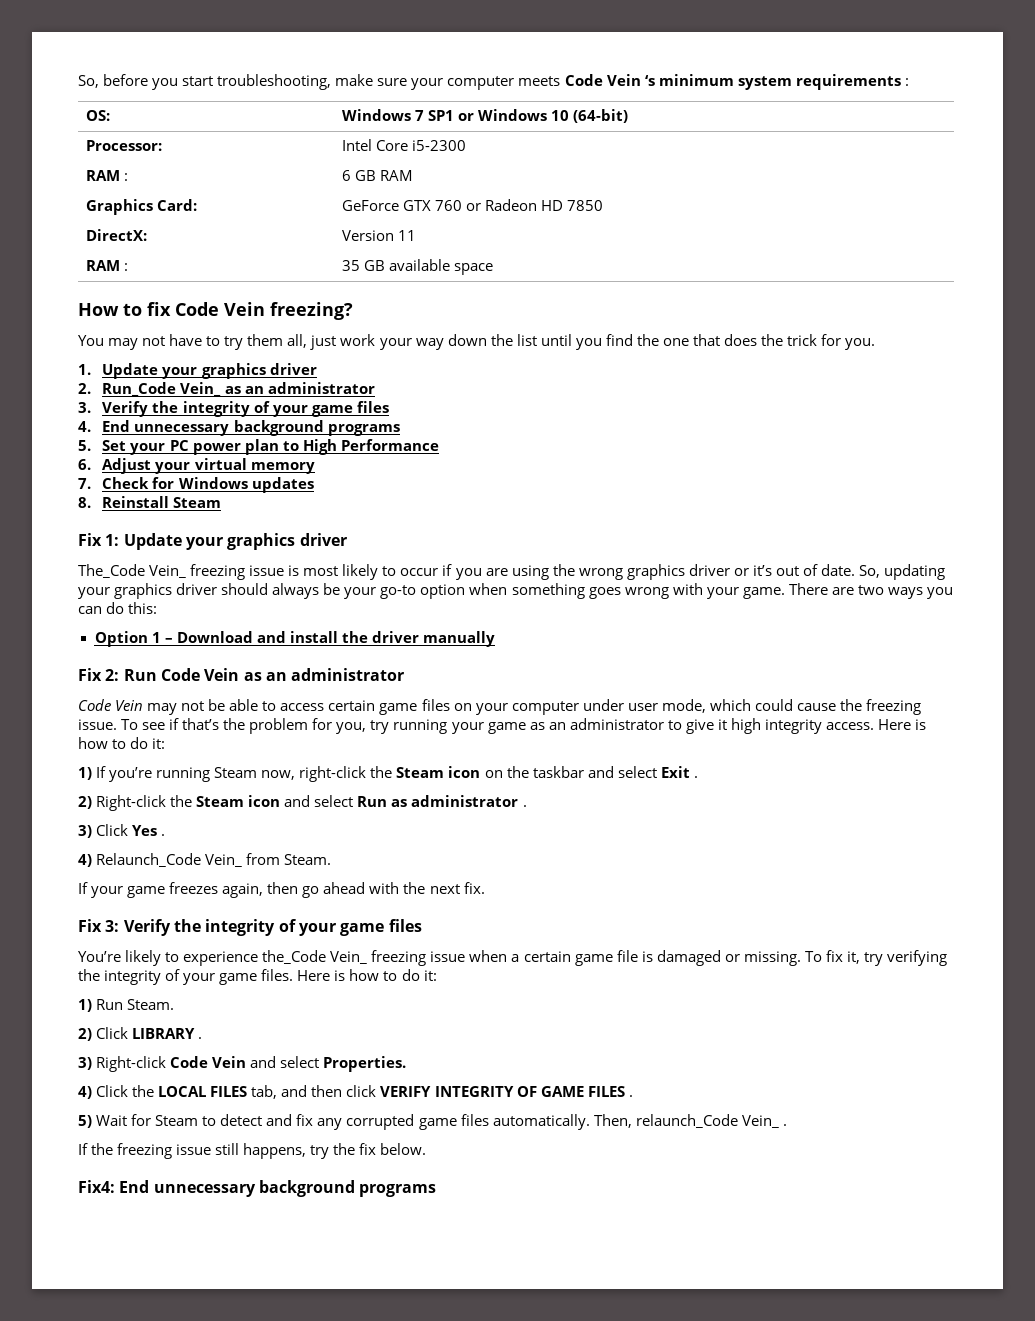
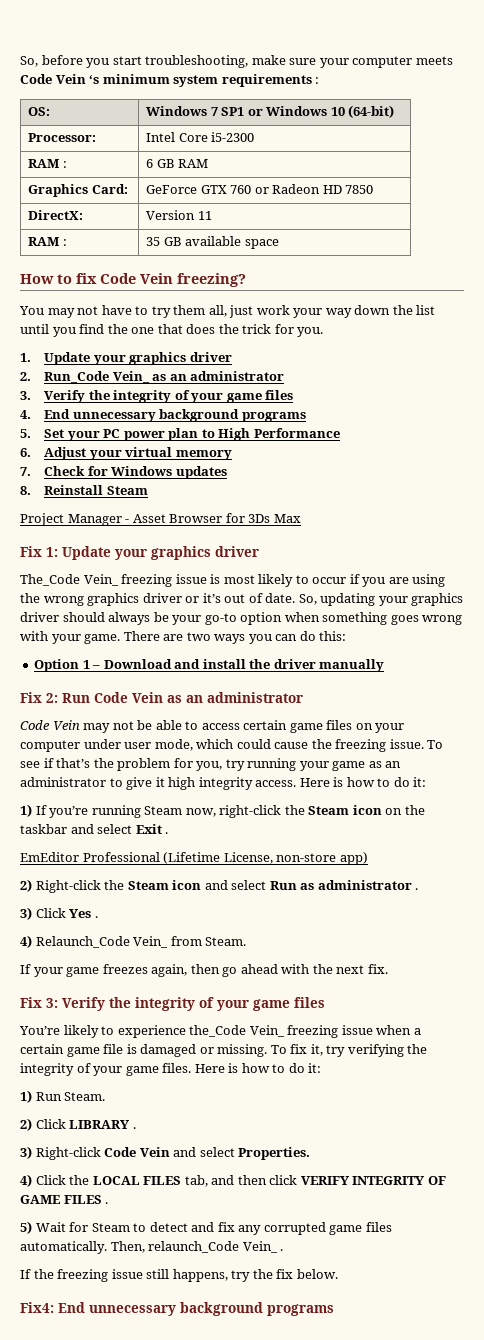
+ Project Manager - Asset Browser for 3Ds Max
+ EmEditor Professional (Lifetime License, non-store app)

